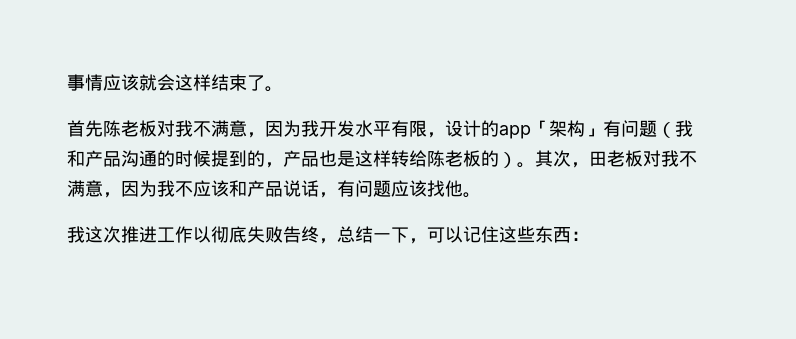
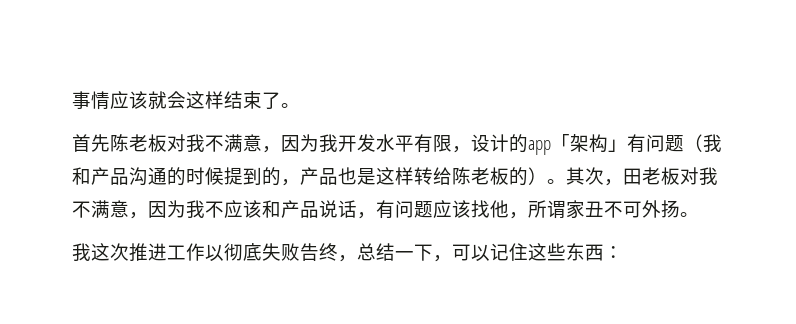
- 其次，田老板对我不满意，因为我不应该和产品说话，有问题应该找他。
+ 其次，田老板对我不满意，因为我不应该和产品说话，有问题应该找他，所谓家丑不可外扬。

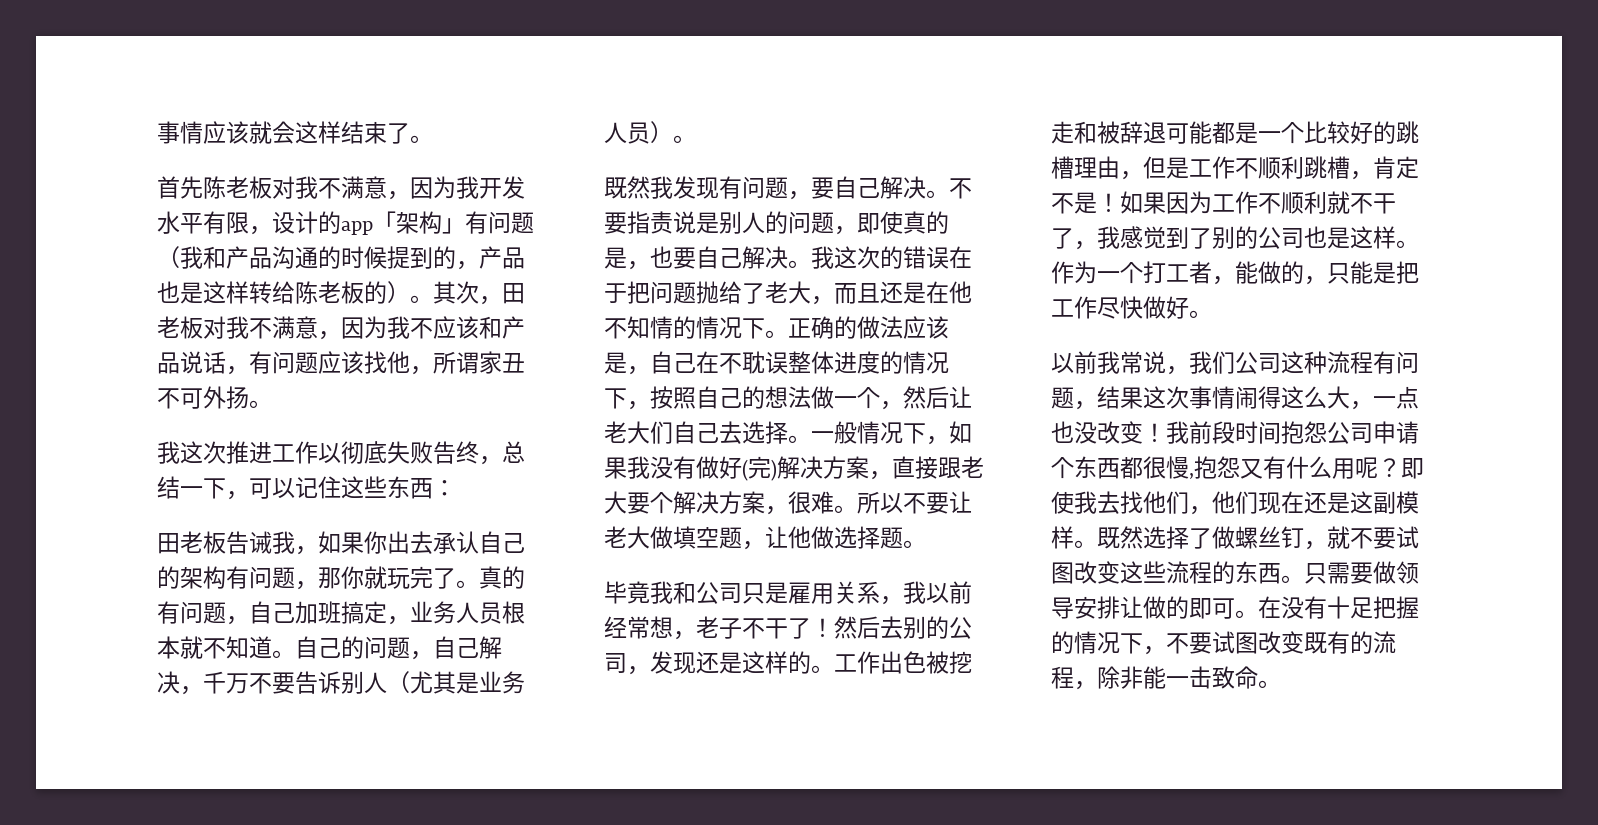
+ 田老板告诫我，如果你出去承认自己的架构有问题，那你就玩完了。真的有问题，自己加班搞定，业务人员根本就不知道。自己的问题，自己解决，千万不要告诉别人（尤其是业务人员）。
+ 既然我发现有问题，要自己解决。不要指责说是别人的问题，即使真的是，也要自己解决。我这次的错误在于把问题抛给了老大，而且还是在他不知情的情况下。正确的做法应该是，自己在不耽误整体进度的情况下，按照自己的想法做一个，然后让老大们自己去选择。一般情况下，如果我没有做好(完)解决方案，直接跟老大要个解决方案，很难。所以不要让老大做填空题，让他做选择题。
+ 毕竟我和公司只是雇用关系，我以前经常想，老子不干了！然后去别的公司，发现还是这样的。工作出色被挖走和被辞退可能都是一个比较好的跳槽理由，但是工作不顺利跳槽，肯定不是！如果因为工作不顺利就不干了，我感觉到了别的公司也是这样。作为一个打工者，能做的，只能是把工作尽快做好。
+ 以前我常说，我们公司这种流程有问题，结果这次事情闹得这么大，一点也没改变！我前段时间抱怨公司申请个东西都很慢,抱怨又有什么用呢？即使我去找他们，他们现在还是这副模样。既然选择了做螺丝钉，就不要试图改变这些流程的东西。只需要做领导安排让做的即可。在没有十足把握的情况下，不要试图改变既有的流程，除非能一击致命。

